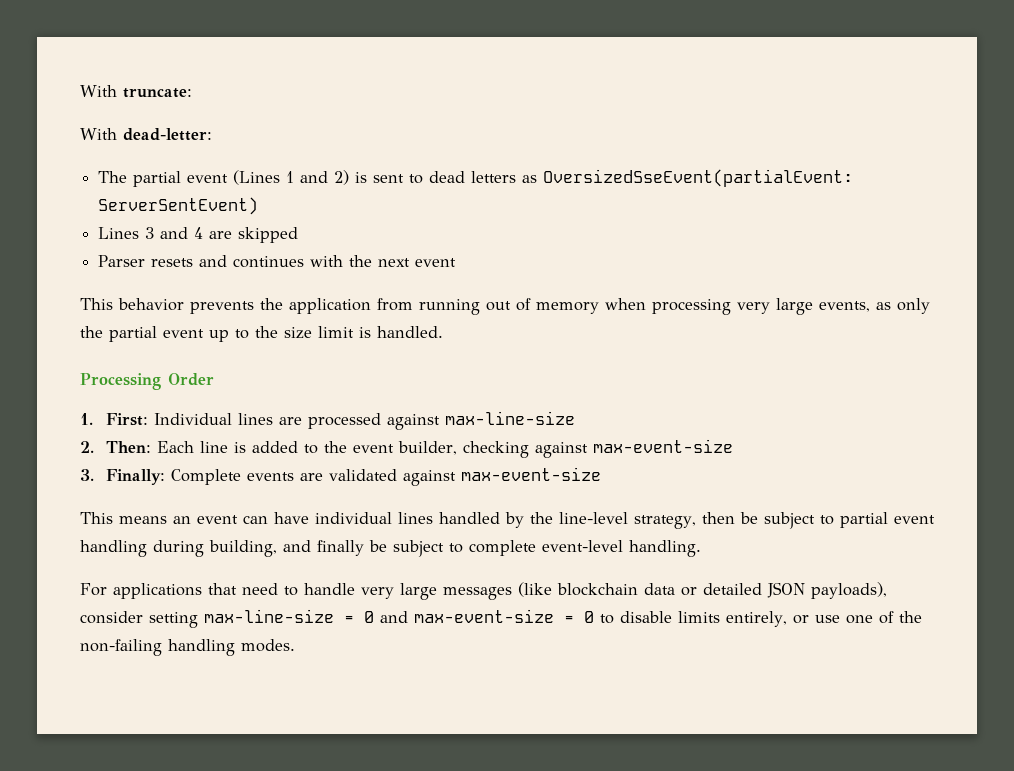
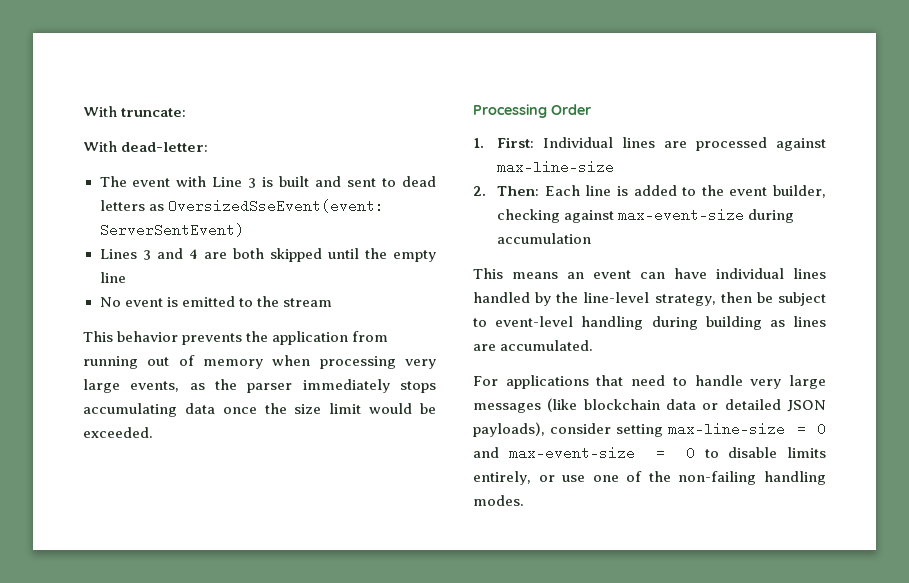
- The partial event (Lines 1 and 2) is sent to dead letters as OversizedSseEvent(partialEvent: ServerSentEvent)
+ The event with Line 3 is built and sent to dead letters as OversizedSseEvent(event: ServerSentEvent)
- Lines 3 and 4 are skipped
- Parser resets and continues with the next event
+ Lines 3 and 4 are both skipped until the empty line
+ No event is emitted to the stream
- This behavior prevents the application from running out of memory when processing very large events, as only the partial event up to the size limit is handled.
+ This behavior prevents the application from running out of memory when processing very large events, as the parser immediately stops accumulating data once the size limit would be exceeded.
- 2. Then: Each line is added to the event builder, checking against max-event-size
- 3. Finally: Complete events are validated against max-event-size
+ 2. Then: Each line is added to the event builder, checking against max-event-size during accumulation
- This means an event can have individual lines handled by the line-level strategy, then be subject to partial event handling during building, and finally be subject to complete event-level handling.
+ This means an event can have individual lines handled by the line-level strategy, then be subject to event-level handling during building as lines are accumulated.

